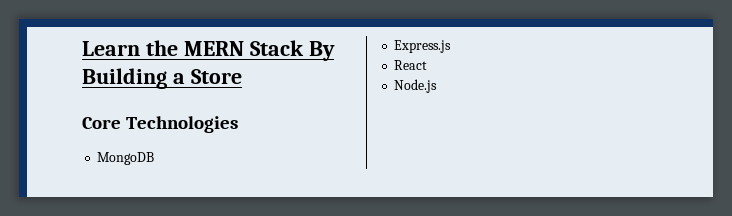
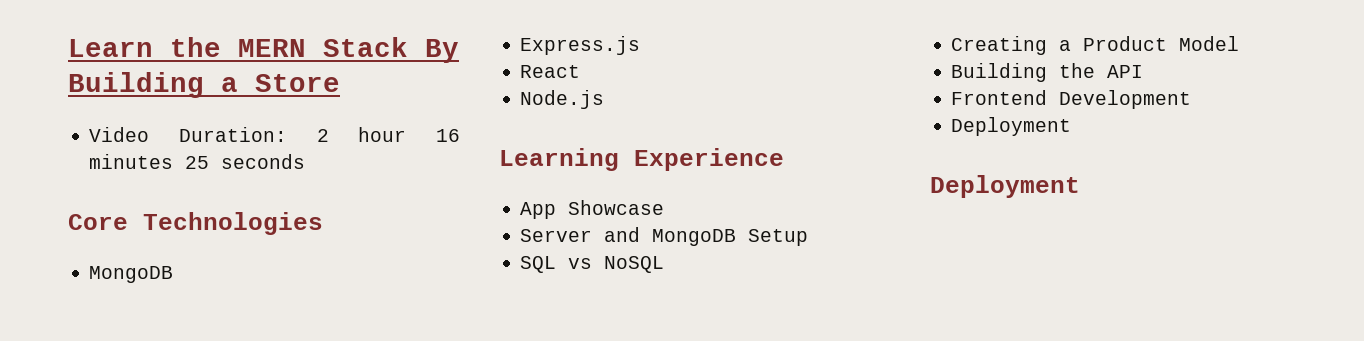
+ Video Duration: 2 hour 16 minutes 25 seconds
+ Learning Experience
+ App Showcase
+ Server and MongoDB Setup
+ SQL vs NoSQL
+ Creating a Product Model
+ Building the API
+ Frontend Development
+ Deployment
+ Deployment

